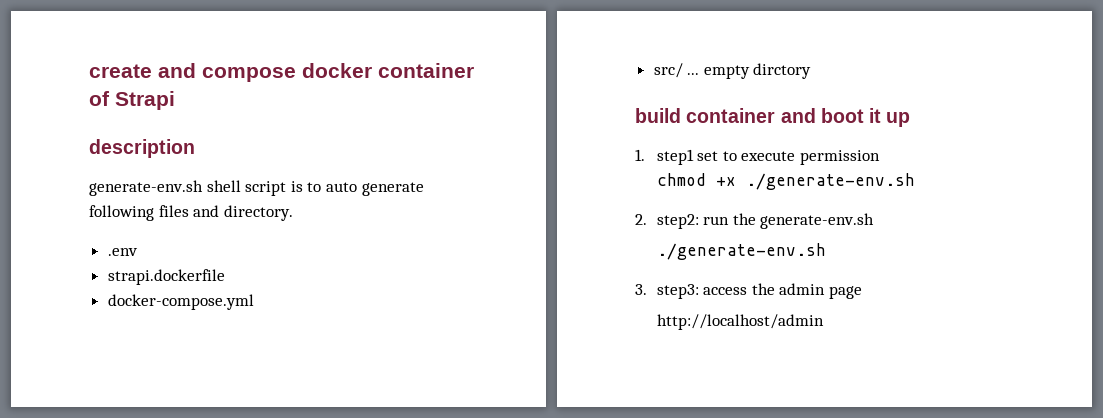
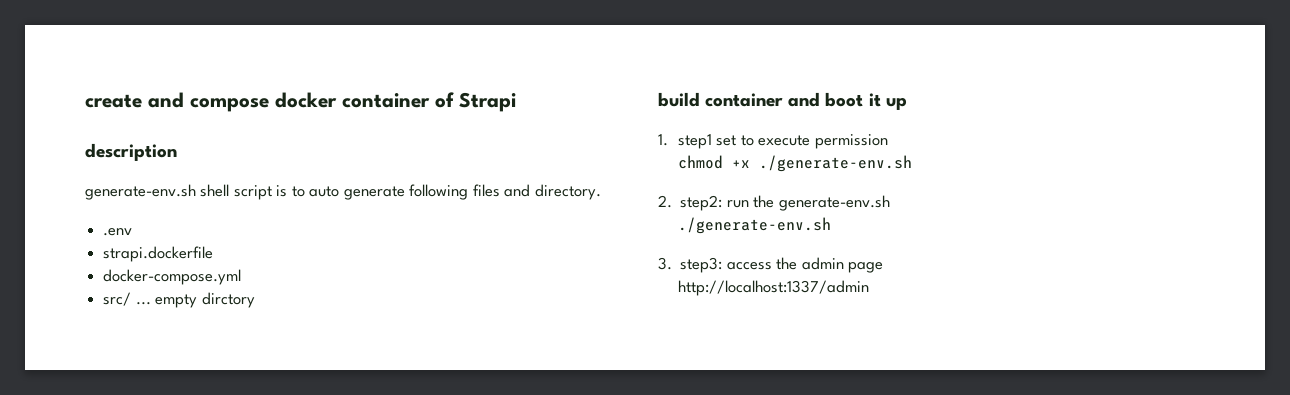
- http://localhost/admin
+ http://localhost:1337/admin

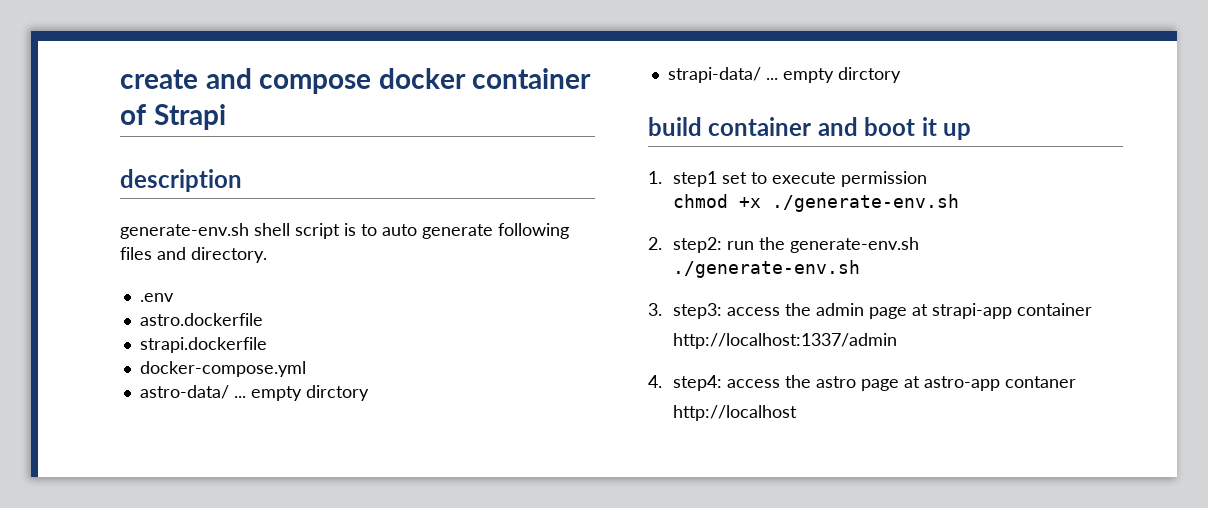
+ astro.dockerfile
- src/ ... empty dirctory
+ astro-data/ ... empty dirctory
+ strapi-data/ ... empty dirctory
- 3. step3: access the admin page
+ 3. step3: access the admin page at strapi-app container
  http://localhost:1337/admin
+ 4. step4: access the astro page at astro-app contaner
+ http://localhost

